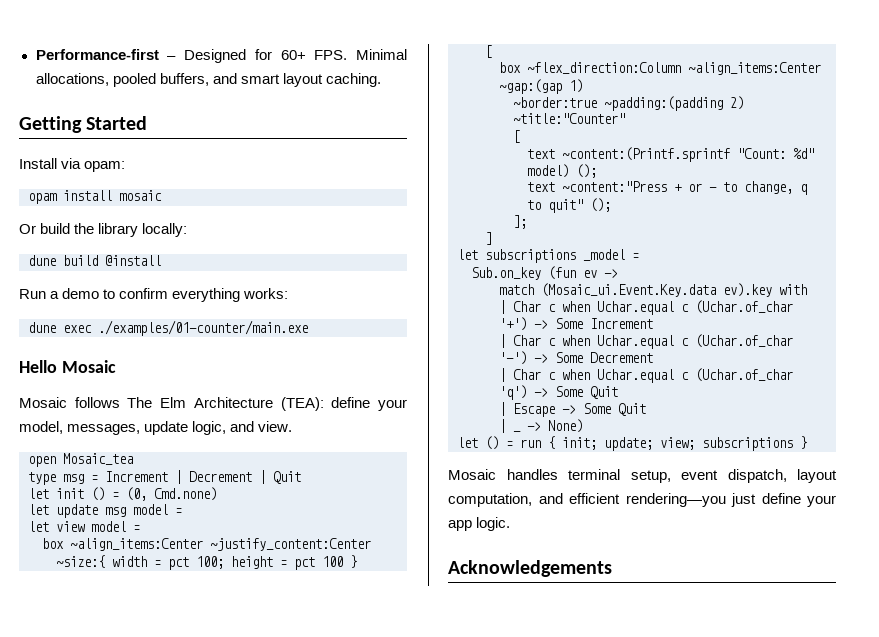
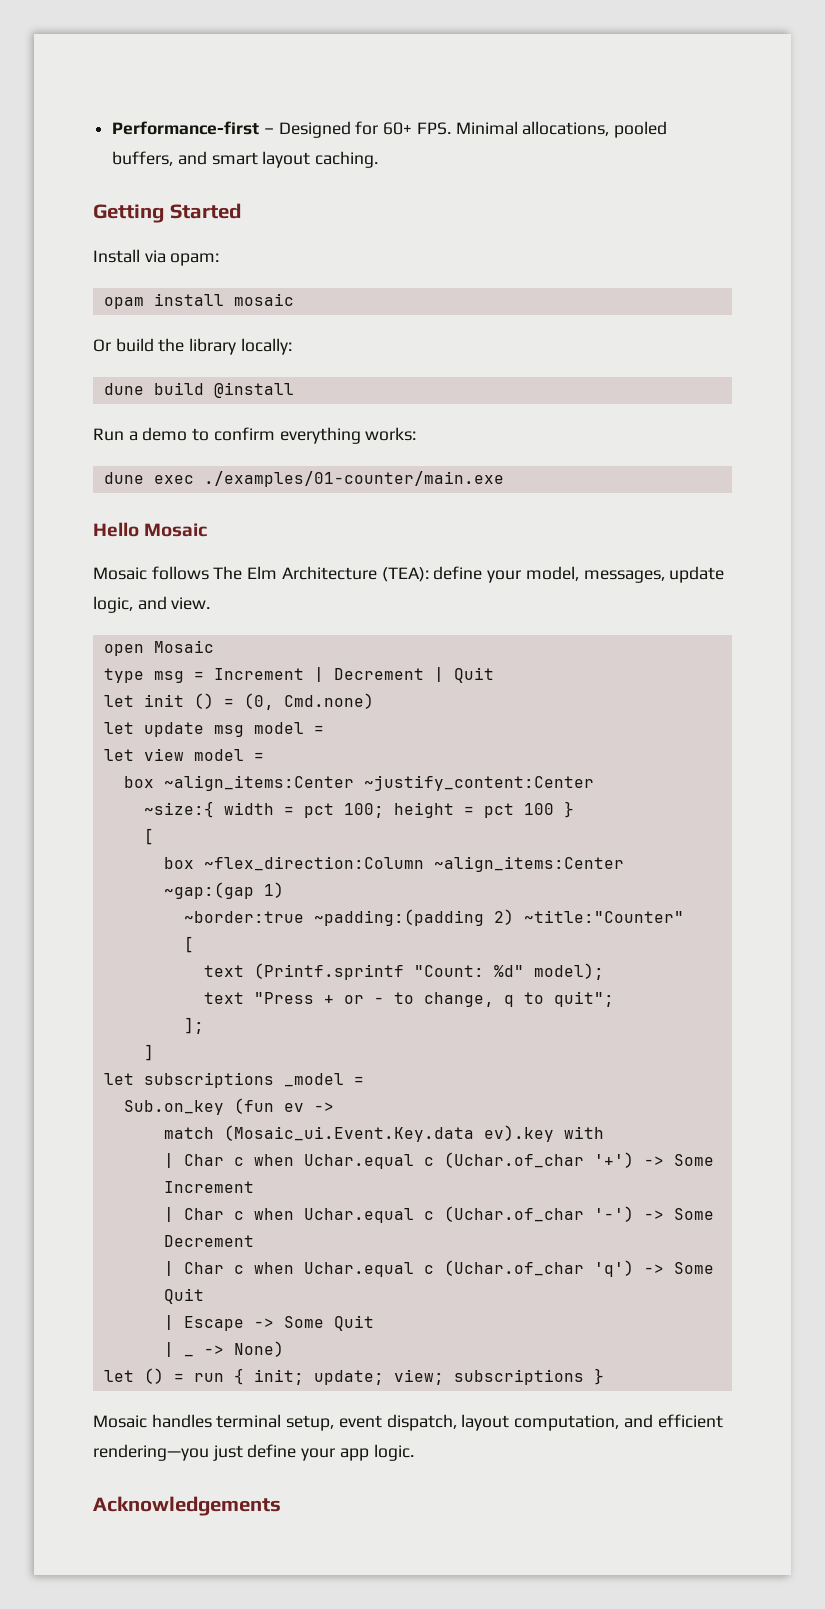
- open Mosaic_tea
+ open Mosaic
- text ~content:(Printf.sprintf "Count: %d" model) ();
- text ~content:"Press + or - to change, q to quit" ();
+ text (Printf.sprintf "Count: %d" model);
+ text "Press + or - to change, q to quit";

